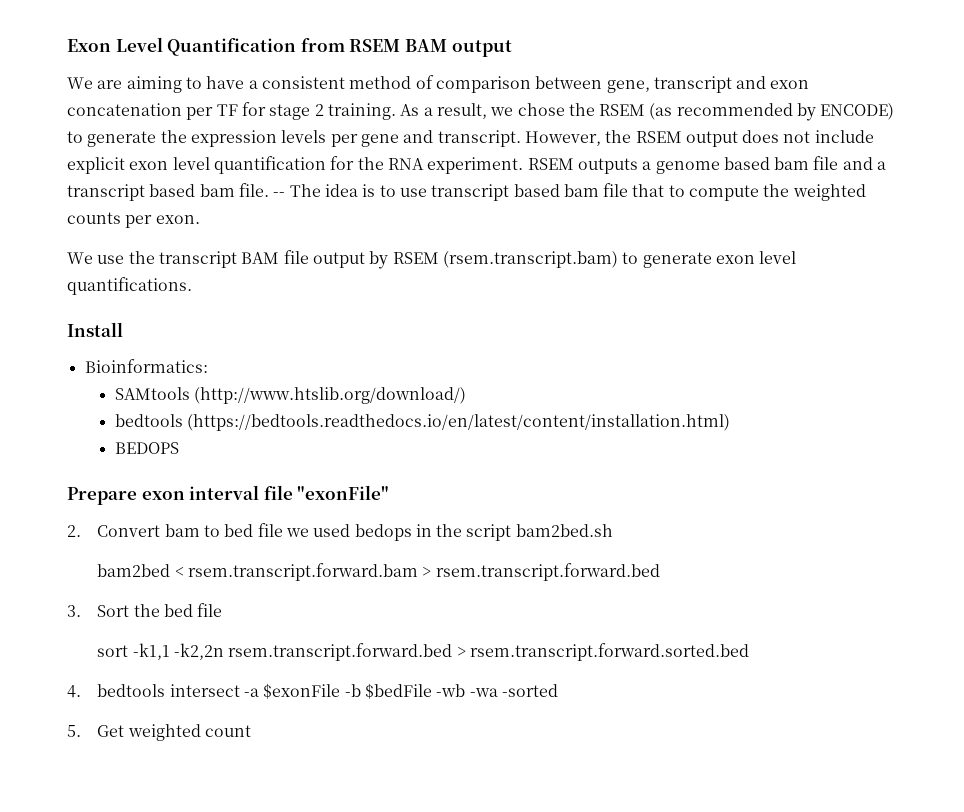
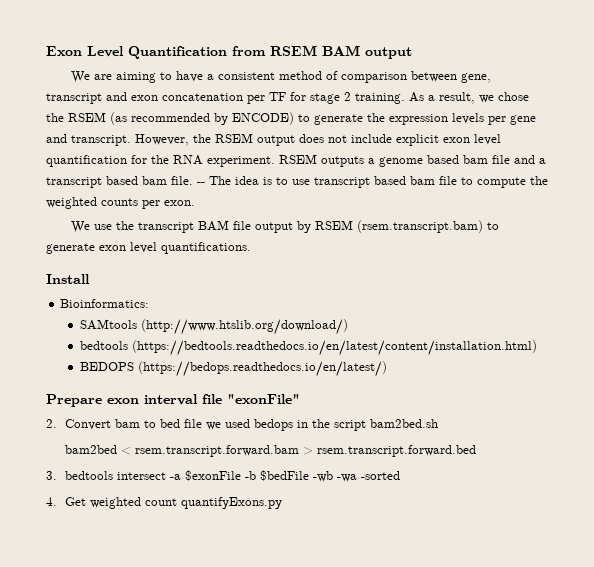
- -- The idea is to use transcript based bam file that to compute the weighted counts per exon.
+ -- The idea is to use transcript based bam file to compute the weighted counts per exon.
- BEDOPS
+ BEDOPS (https://bedops.readthedocs.io/en/latest/)
- 3. Sort the bed file
- sort -k1,1 -k2,2n rsem.transcript.forward.bed > rsem.transcript.forward.sorted.bed
- 4. bedtools intersect -a $exonFile -b $bedFile -wb -wa -sorted
+ 3. bedtools intersect -a $exonFile -b $bedFile -wb -wa -sorted
- 5. Get weighted count
+ 4. Get weighted count quantifyExons.py

